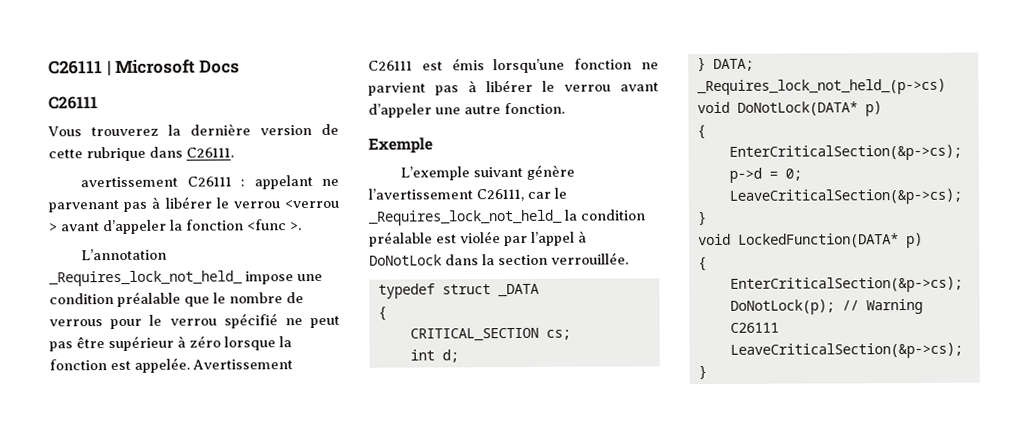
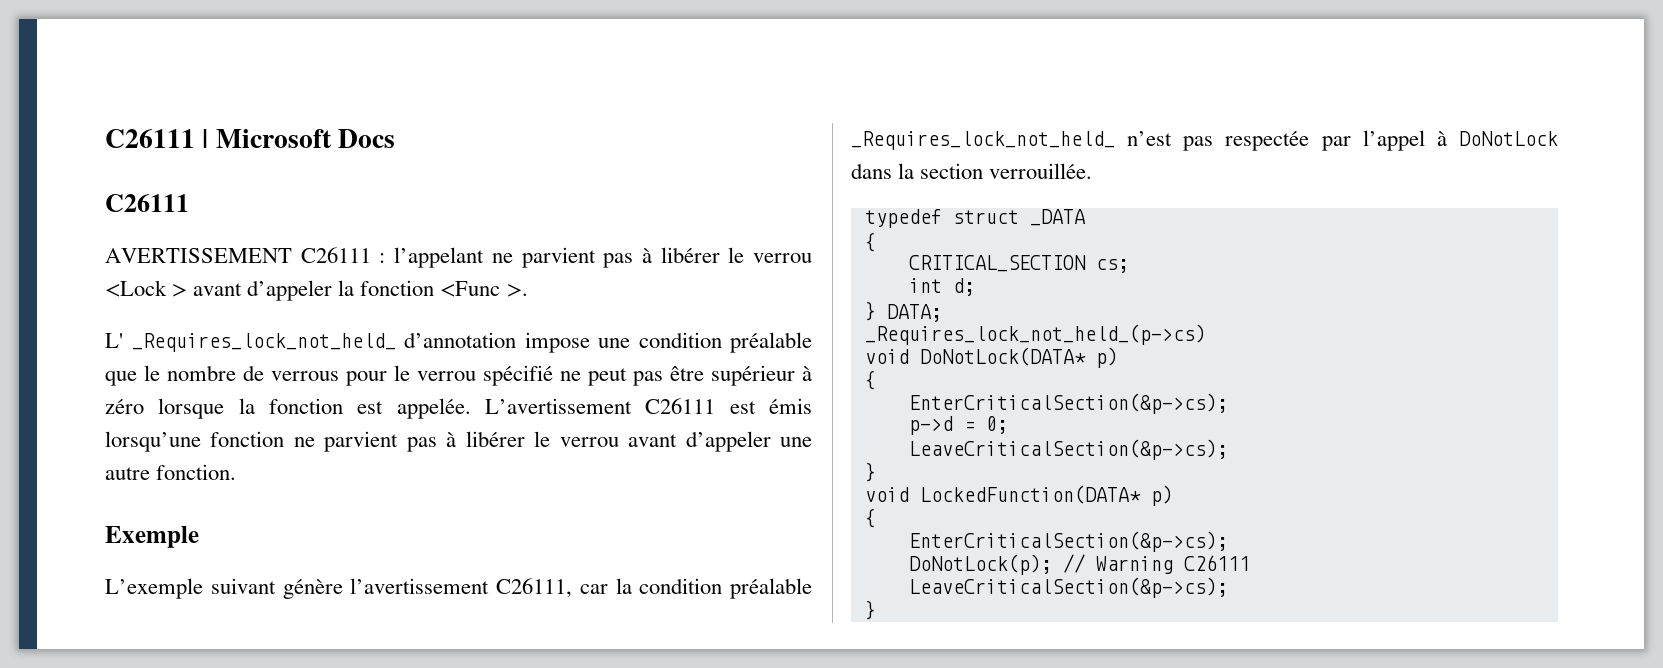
- Vous trouverez la dernière version de cette rubrique dans C26111.
- avertissement C26111 : appelant ne parvenant pas à libérer le verrou <verrou > avant d’appeler la fonction <func >.
+ AVERTISSEMENT C26111 : l’appelant ne parvient pas à libérer le verrou <Lock > avant d’appeler la fonction <Func >.
- L’annotation _Requires_lock_not_held_ impose une condition préalable que le nombre de verrous pour le verrou spécifié ne peut pas être supérieur à zéro lorsque la fonction est appelée.
+ L' _Requires_lock_not_held_ d’annotation impose une condition préalable que le nombre de verrous pour le verrou spécifié ne peut pas être supérieur à zéro lorsque la fonction est appelée.
- Avertissement C26111 est émis lorsqu’une fonction ne parvient pas à libérer le verrou avant d’appeler une autre fonction.
+ L’avertissement C26111 est émis lorsqu’une fonction ne parvient pas à libérer le verrou avant d’appeler une autre fonction.
- L’exemple suivant génère l’avertissement C26111, car le _Requires_lock_not_held_ la condition préalable est violée par l’appel à DoNotLock dans la section verrouillée.
+ L’exemple suivant génère l’avertissement C26111, car la condition préalable _Requires_lock_not_held_ n’est pas respectée par l’appel à DoNotLock dans la section verrouillée.

